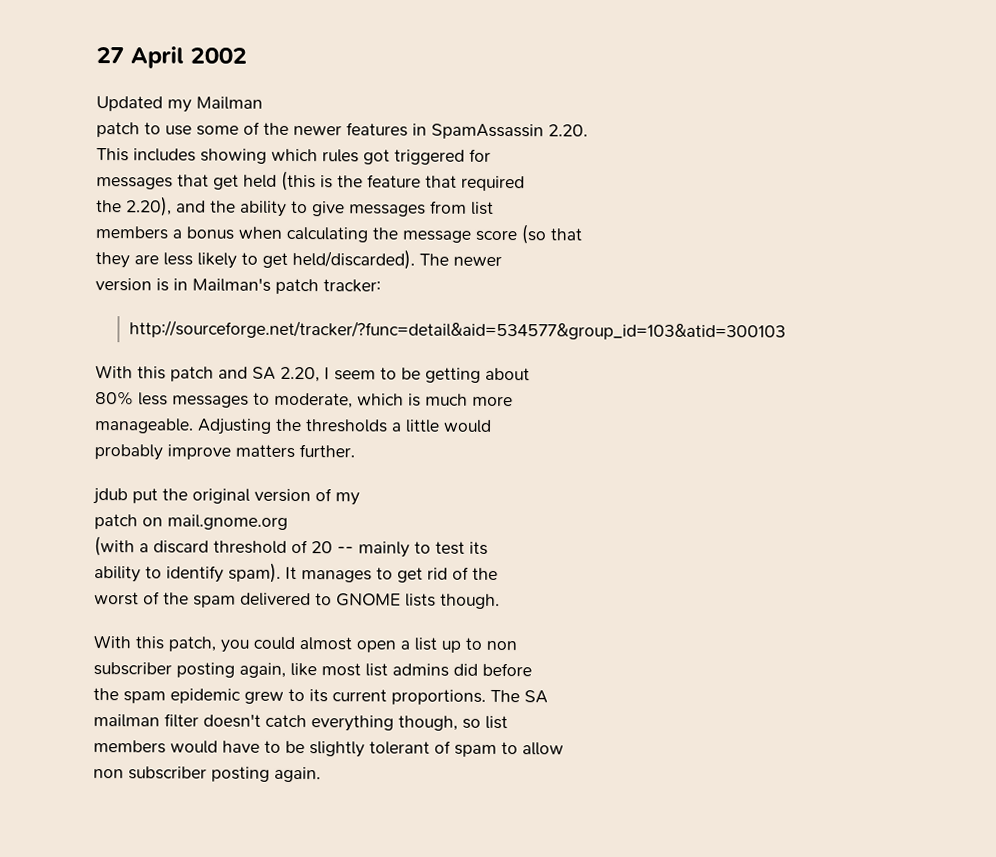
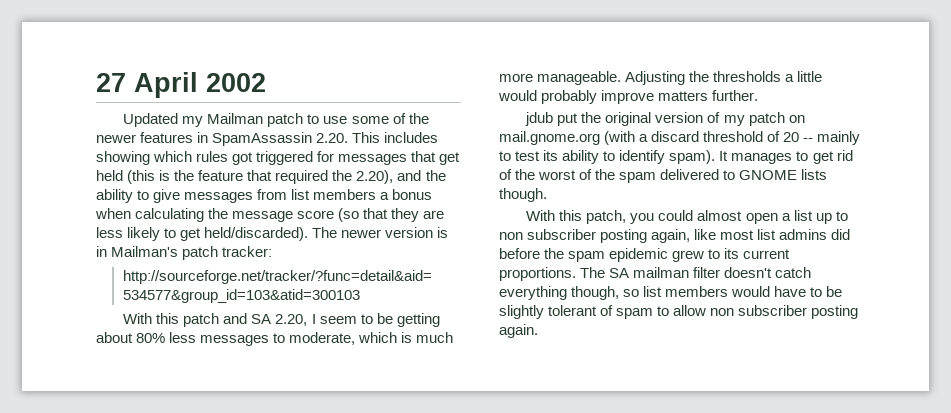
- Updated my Mailman
- patch to use some of the newer features in SpamAssassin 2.20.
- This includes showing which rules got triggered for
- messages that get held (this is the feature that required
- the 2.20), and the ability to give messages from list
- members a bonus when calculating the message score (so that
- they are less likely to get held/discarded).
+ Updated my Mailman patch to use some of the newer features in SpamAssassin 2.20. This includes showing which rules got triggered for messages that get held (this is the feature that required the 2.20), and the ability to give messages from list members a bonus when calculating the message score (so that they are less likely to get held/discarded).
- The newer
- version is in Mailman's patch tracker:
+ The newer version is in Mailman's patch tracker:
- With this patch and SA 2.20, I seem to be getting about
- 80% less messages to moderate, which is much more
- manageable.
+ With this patch and SA 2.20, I seem to be getting about 80% less messages to moderate, which is much more manageable.
- Adjusting the thresholds a little would
- probably improve matters further.
+ Adjusting the thresholds a little would probably improve matters further.
- jdub put the original version of my
- patch on mail.gnome.org
- (with a discard threshold of 20 -- mainly to test its
- ability to identify spam).
+ jdub put the original version of my patch on mail.gnome.org (with a discard threshold of 20 -- mainly to test its ability to identify spam).
- It manages to get rid of the
- worst of the spam delivered to GNOME lists though.
+ It manages to get rid of the worst of the spam delivered to GNOME lists though.
- With this patch, you could almost open a list up to non
- subscriber posting again, like most list admins did before
- the spam epidemic grew to its current proportions.
+ With this patch, you could almost open a list up to non subscriber posting again, like most list admins did before the spam epidemic grew to its current proportions.
- The SA
- mailman filter doesn't catch everything though, so list
- members would have to be slightly tolerant of spam to allow
- non subscriber posting again.
+ The SA mailman filter doesn't catch everything though, so list members would have to be slightly tolerant of spam to allow non subscriber posting again.

